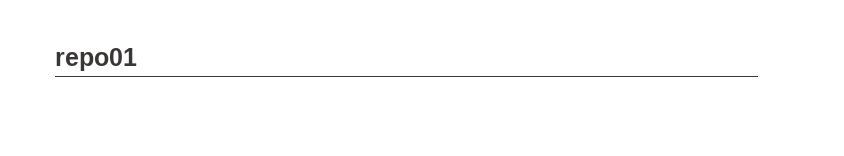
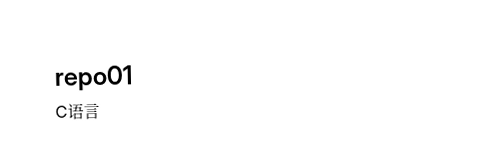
+ C语言

